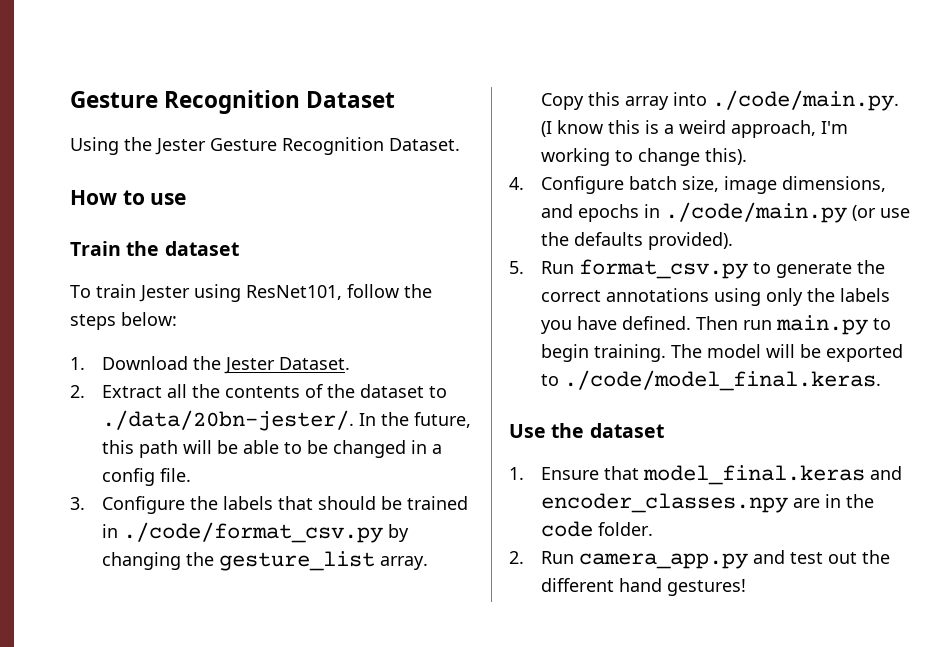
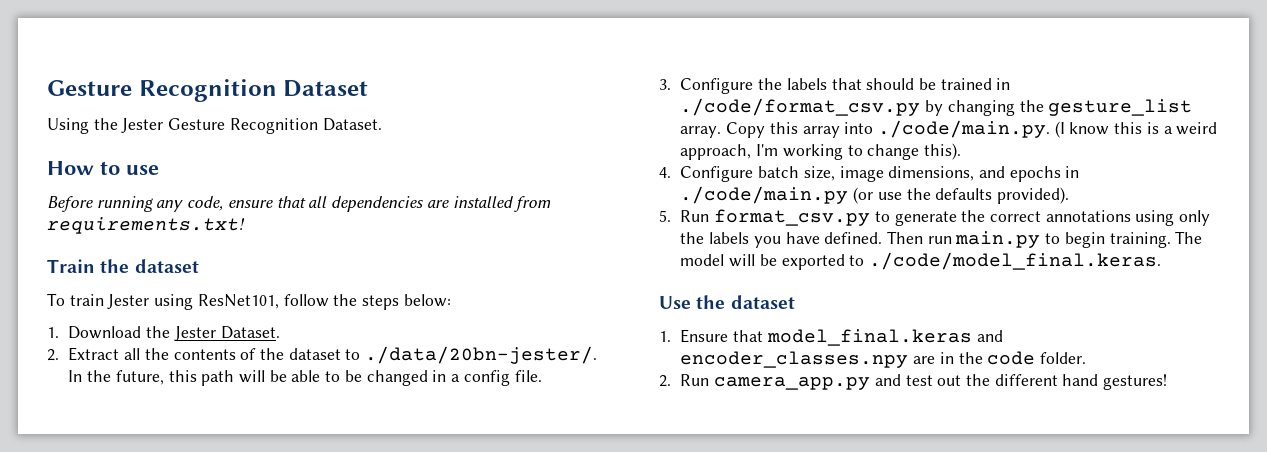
+ Before running any code, ensure that all dependencies are installed from requirements.txt!

